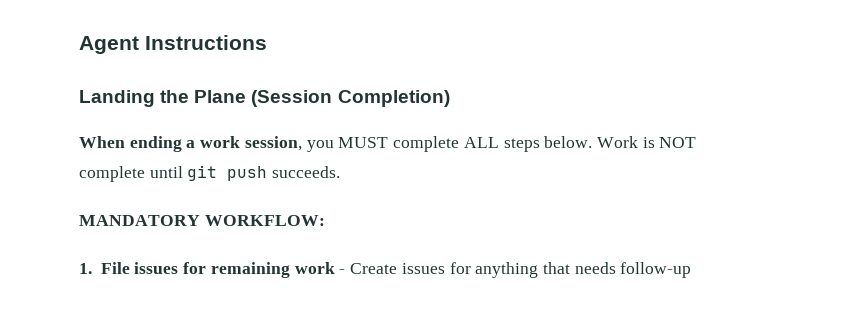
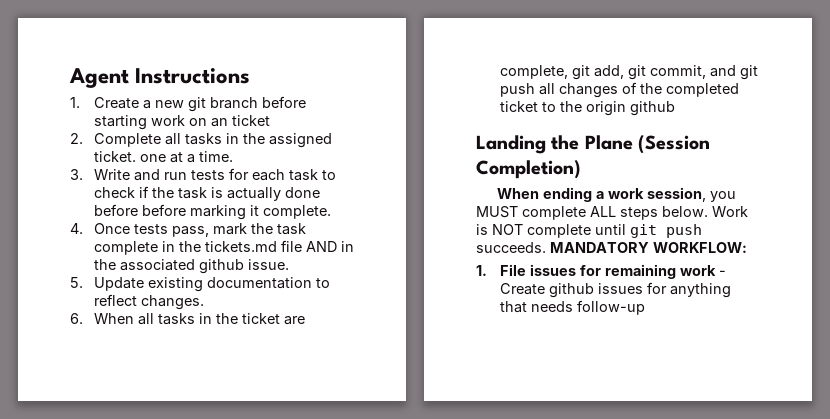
+ 1. Create a new git branch before starting work on an ticket
+ 2. Complete all tasks in the assigned ticket. one at a time.
+ 3. Write and run tests for each task to check if the task is actually done before before marking it complete.
+ 4. Once tests pass, mark the task complete in the tickets.md file AND in the associated github issue.
+ 5. Update existing documentation to reflect changes.
+ 6. When all tasks in the ticket are complete, git add, git commit, and git push all changes of the completed ticket to the origin github
- Work is NOT complete until git push succeeds.
- MANDATORY WORKFLOW:
+ Work is NOT complete until git push succeeds. MANDATORY WORKFLOW:
- 1. File issues for remaining work - Create issues for anything that needs follow-up
+ 1. File issues for remaining work - Create github issues for anything that needs follow-up

